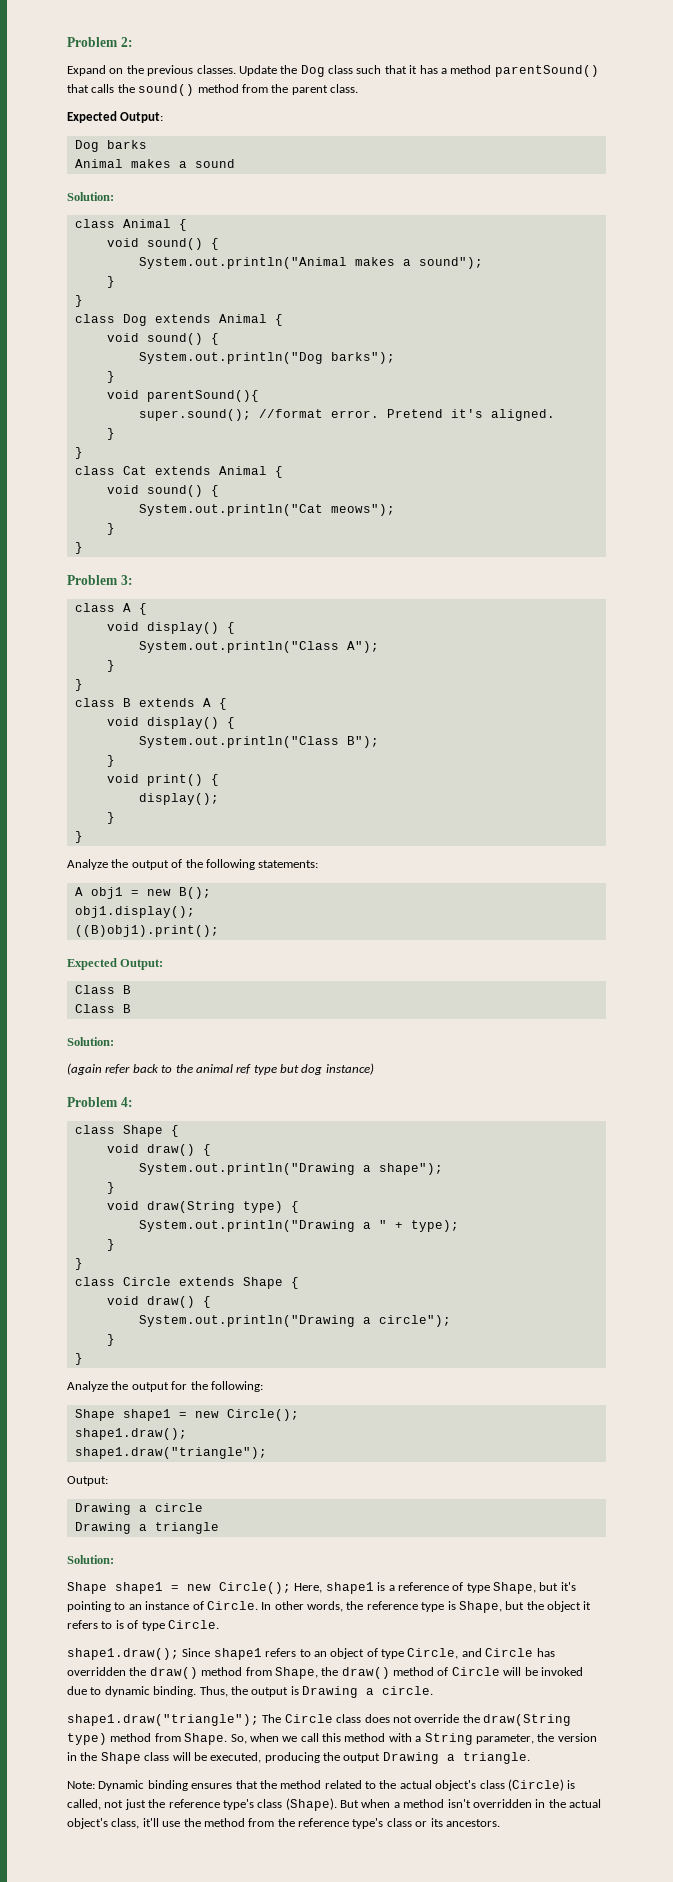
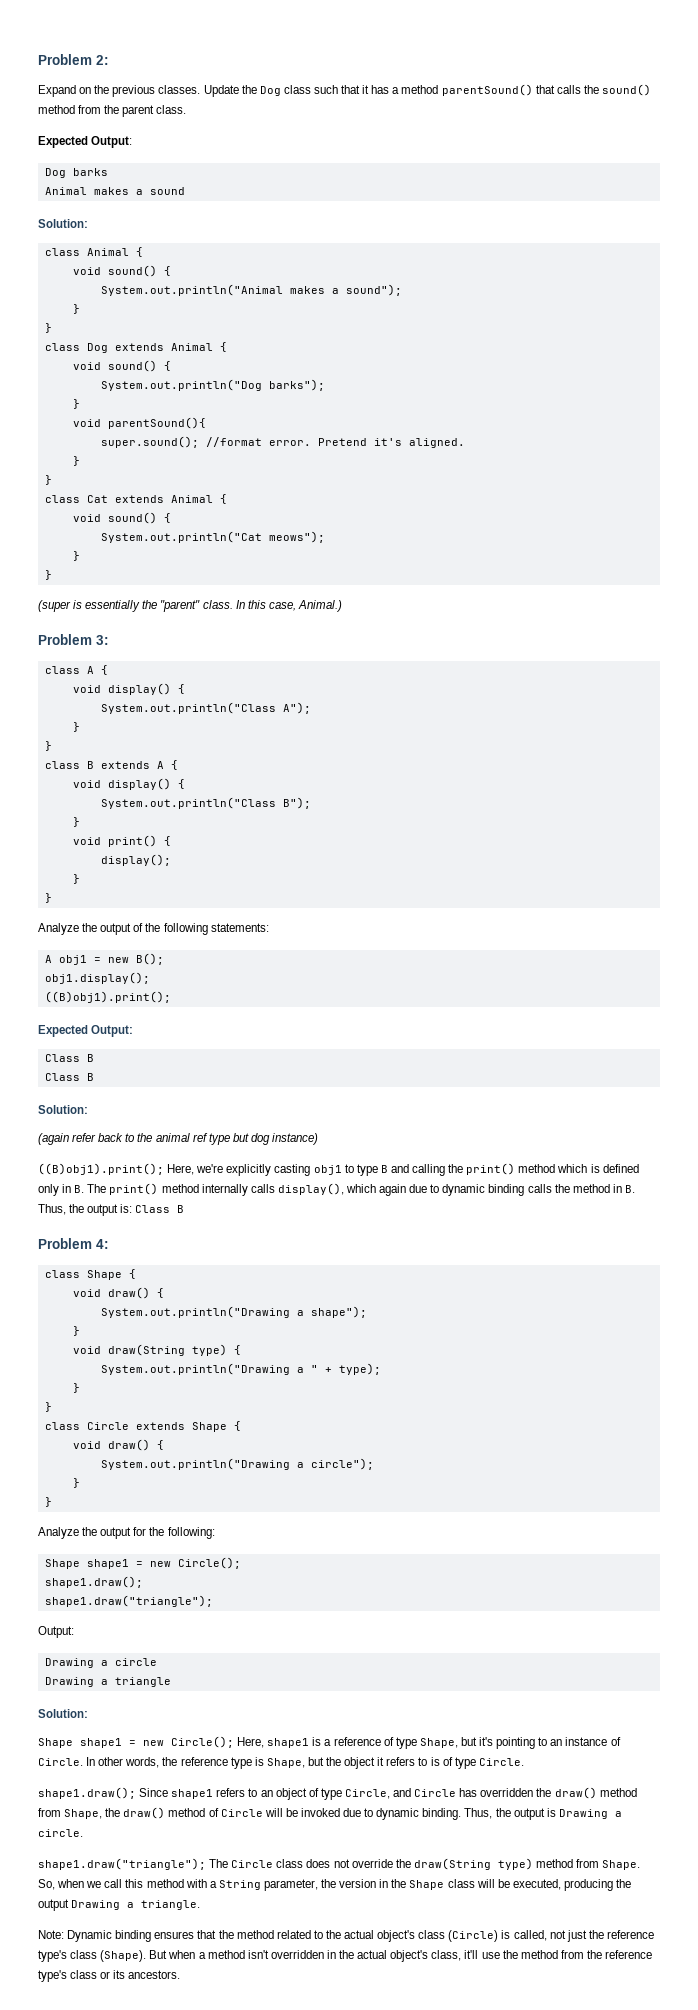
+ (super is essentially the "parent" class. In this case, Animal.)
+ ((B)obj1).print(); Here, we're explicitly casting obj1 to type B and calling the print() method which is defined only in B. The print() method internally calls display(), which again due to dynamic binding calls the method in B. Thus, the output is: Class B

